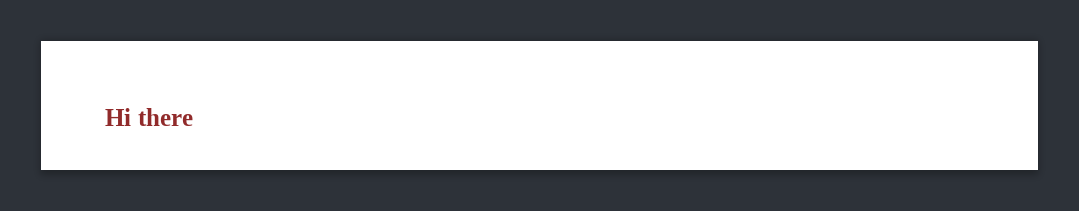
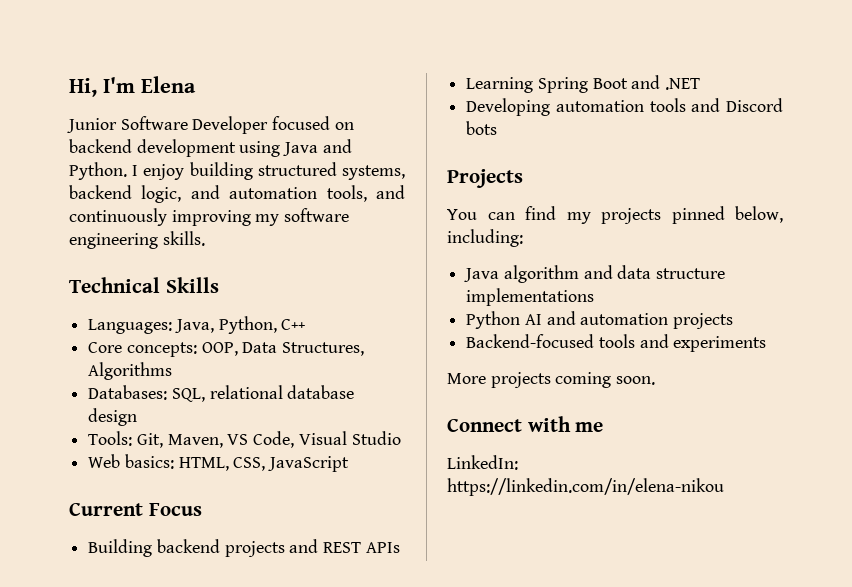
- Hi there
+ Hi, I'm Elena
+ Junior Software Developer focused on backend development using Java and Python. I enjoy building structured systems, backend logic, and automation tools, and continuously improving my software engineering skills.
+ Technical Skills
+ Languages: Java, Python, C++
+ Core concepts: OOP, Data Structures, Algorithms
+ Databases: SQL, relational database design
+ Tools: Git, Maven, VS Code, Visual Studio
+ Web basics: HTML, CSS, JavaScript
+ Current Focus
+ Building backend projects and REST APIs
+ Learning Spring Boot and .NET
+ Developing automation tools and Discord bots
+ Projects
+ You can find my projects pinned below, including:
+ Java algorithm and data structure implementations
+ Python AI and automation projects
+ Backend-focused tools and experiments
+ More projects coming soon.
+ Connect with me
+ LinkedIn: https://linkedin.com/in/elena-nikou

